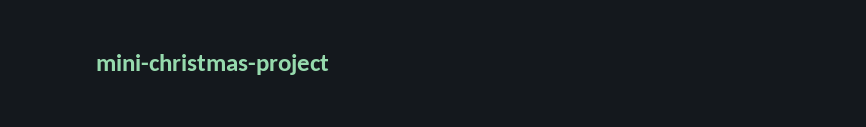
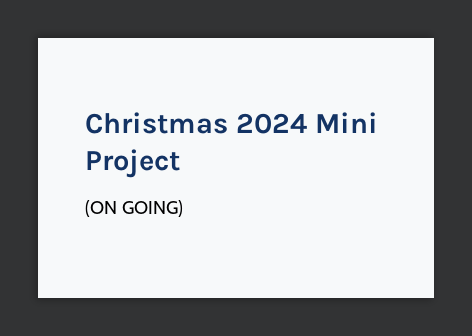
- mini-christmas-project
+ Christmas 2024 Mini Project
+ (ON GOING)

